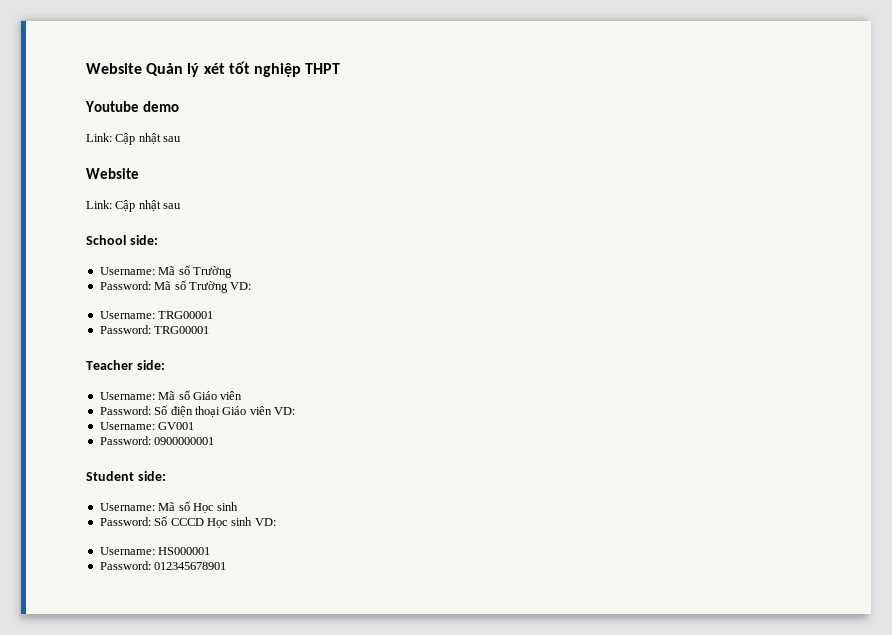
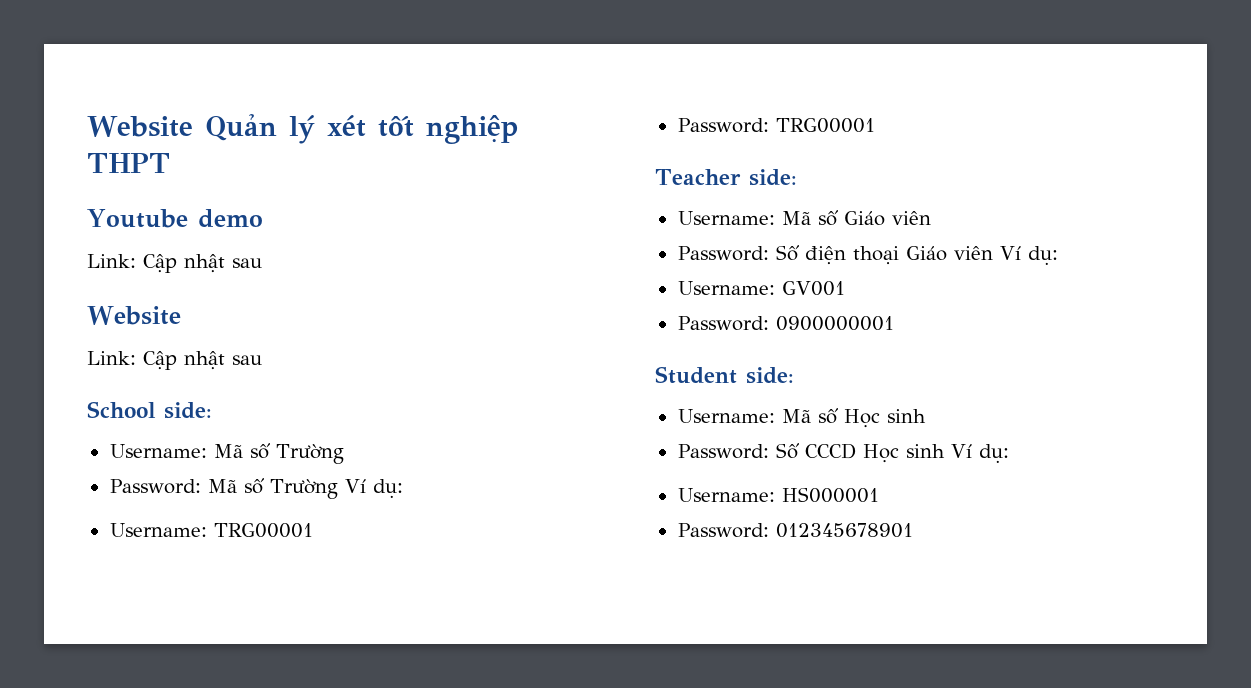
- Password: Mã số Trường VD:
+ Password: Mã số Trường Ví dụ:
- Password: Số điện thoại Giáo viên VD:
+ Password: Số điện thoại Giáo viên Ví dụ:
- Password: Số CCCD Học sinh VD:
+ Password: Số CCCD Học sinh Ví dụ:

